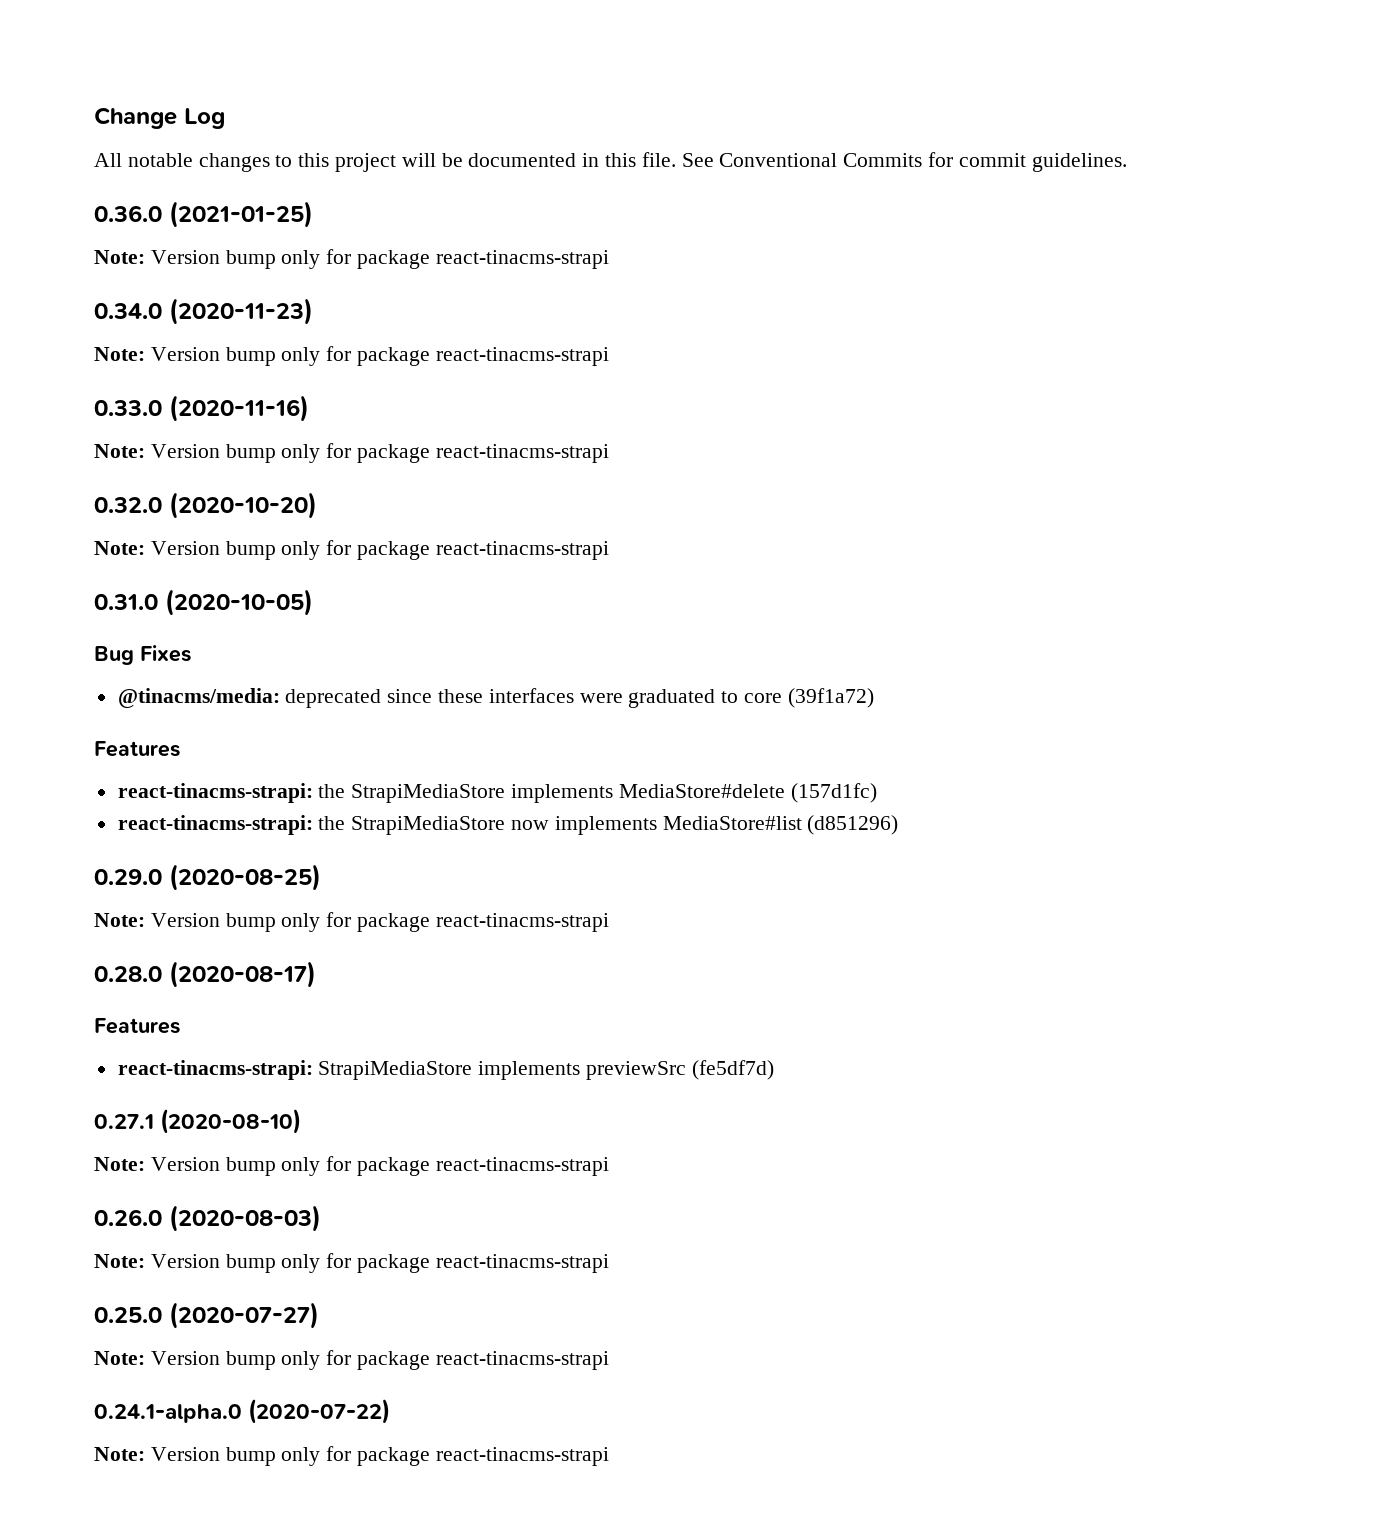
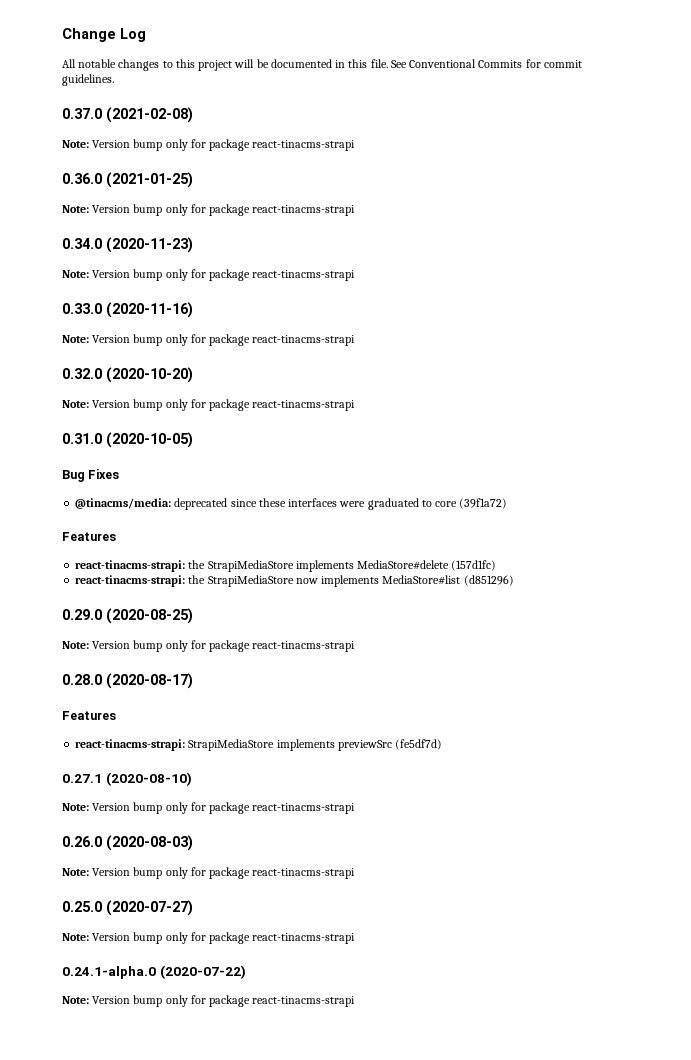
+ 0.37.0 (2021-02-08)
+ Note: Version bump only for package react-tinacms-strapi

